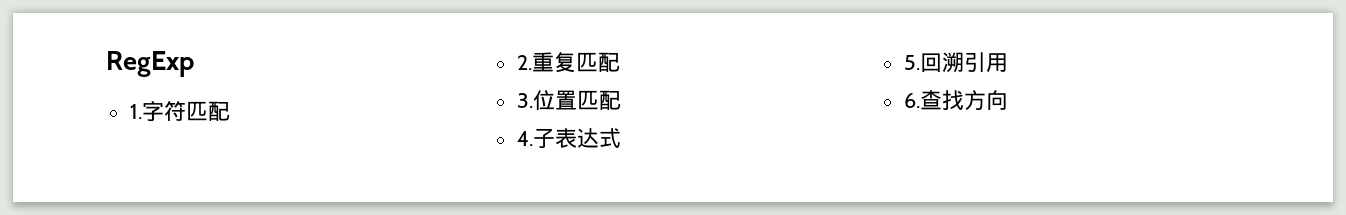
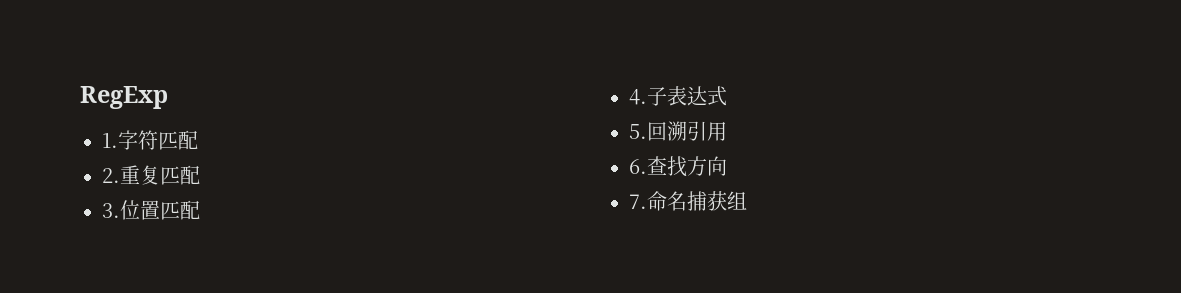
+ 7.命名捕获组

